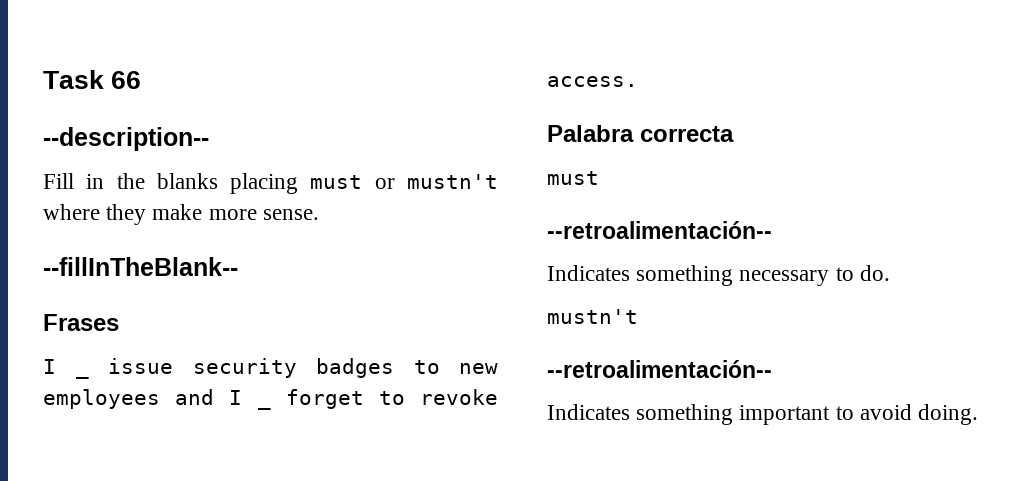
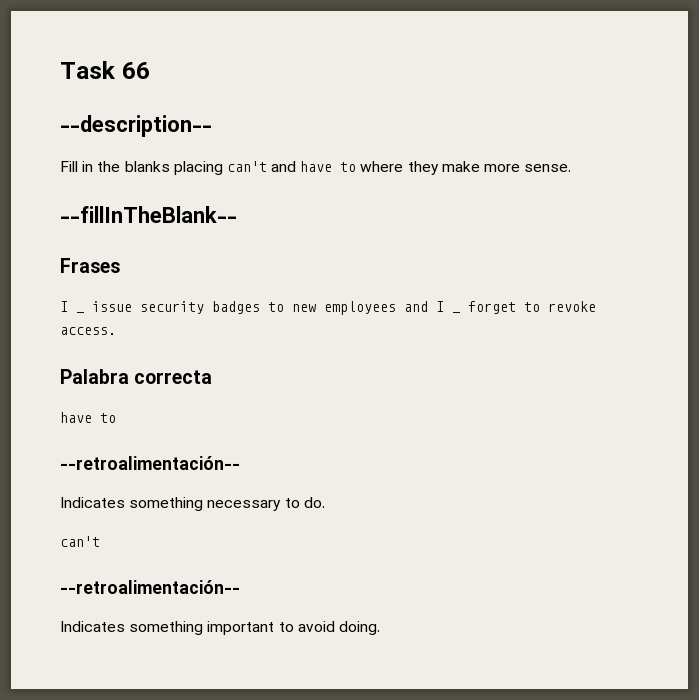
- Fill in the blanks placing must or mustn't where they make more sense.
+ Fill in the blanks placing can't and have to where they make more sense.
  Palabra correcta
- must
+ have to
  Indicates something necessary to do.
- mustn't
+ can't

